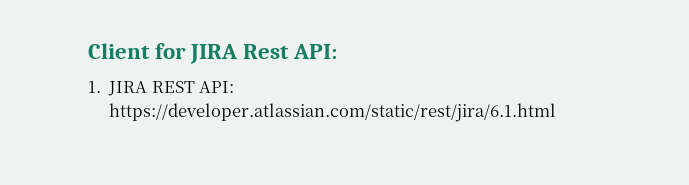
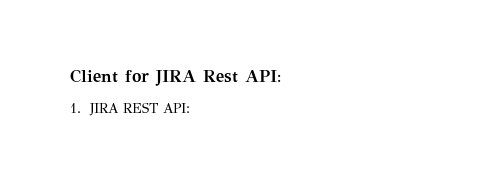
- 1. JIRA REST API: https://developer.atlassian.com/static/rest/jira/6.1.html
+ 1. JIRA REST API:

